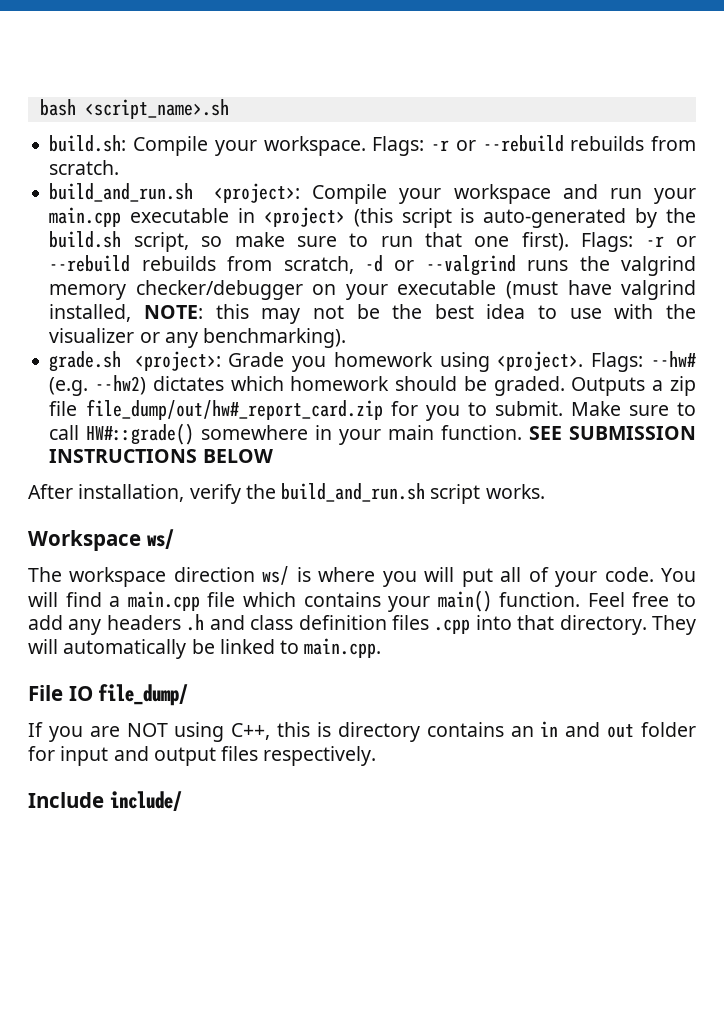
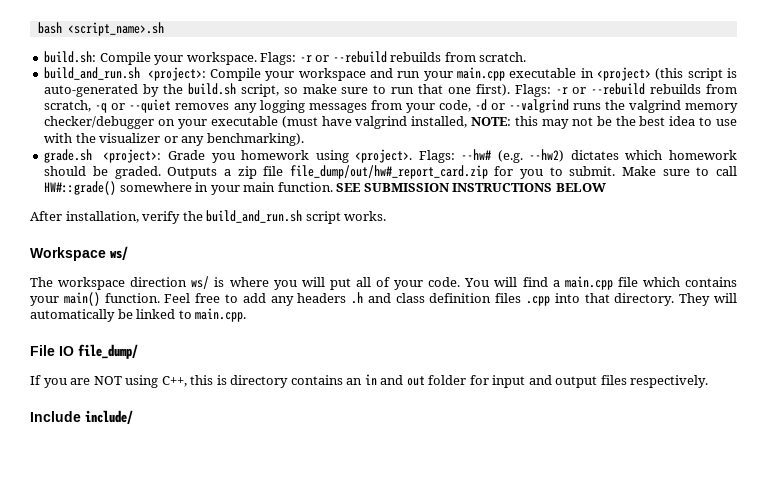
- Flags: -r or --rebuild rebuilds from scratch, -d or --valgrind runs the valgrind memory checker/debugger on your executable (must have valgrind installed, NOTE: this may not be the best idea to use with the visualizer or any benchmarking).
+ Flags: -r or --rebuild rebuilds from scratch, -q or --quiet removes any logging messages from your code, -d or --valgrind runs the valgrind memory checker/debugger on your executable (must have valgrind installed, NOTE: this may not be the best idea to use with the visualizer or any benchmarking).

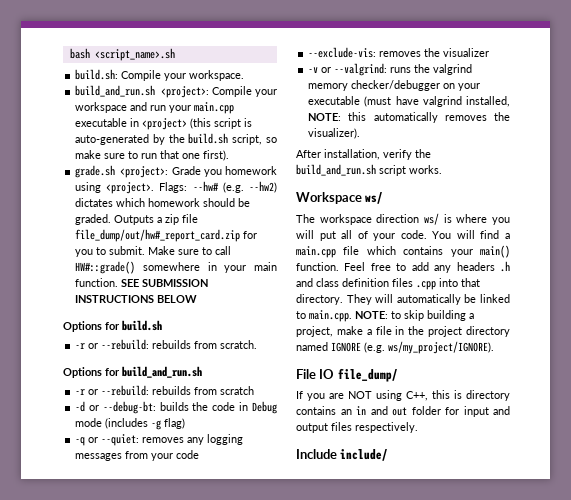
- Flags: -r or --rebuild rebuilds from scratch.
- Flags: -r or --rebuild rebuilds from scratch, -q or --quiet removes any logging messages from your code, -d or --valgrind runs the valgrind memory checker/debugger on your executable (must have valgrind installed, NOTE: this may not be the best idea to use with the visualizer or any benchmarking).
+ Options for build.sh
+ -r or --rebuild: rebuilds from scratch.
+ Options for build_and_run.sh
+ -r or --rebuild: rebuilds from scratch
+ -d or --debug-bt: builds the code in Debug mode (includes -g flag)
+ -q or --quiet: removes any logging messages from your code
+ --exclude-vis: removes the visualizer
+ -v or --valgrind: runs the valgrind memory checker/debugger on your executable (must have valgrind installed, NOTE: this automatically removes the visualizer).
- They will automatically be linked to main.cpp.
+ They will automatically be linked to main.cpp. NOTE: to skip building a project, make a file in the project directory named IGNORE (e.g. ws/my_project/IGNORE).

